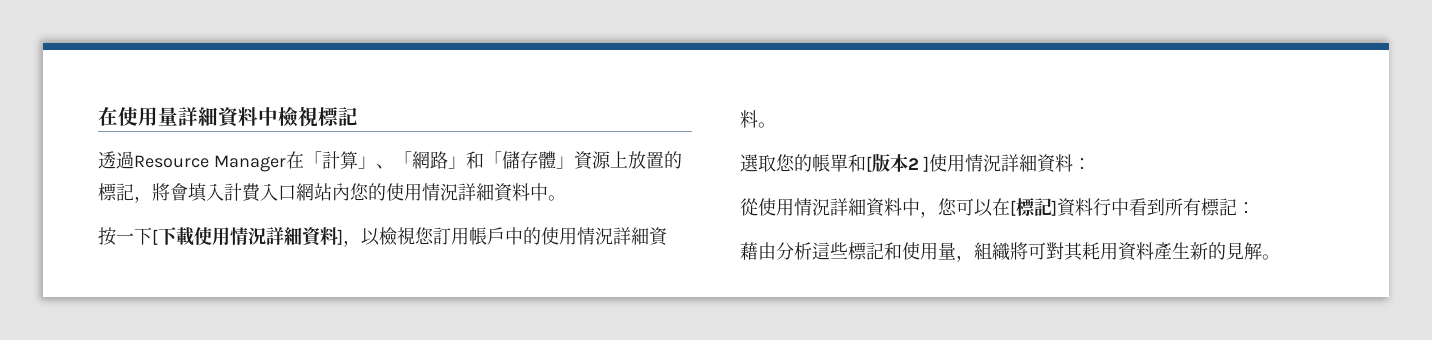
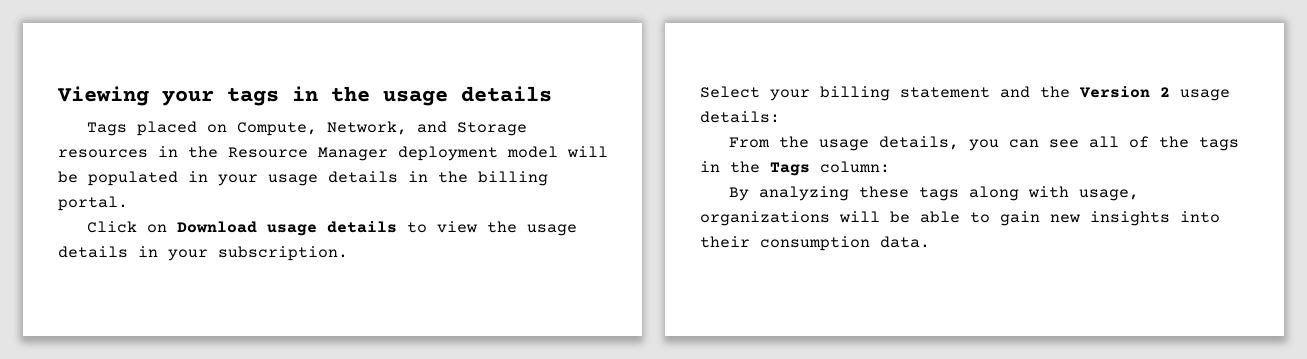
- 在使用量詳細資料中檢視標記
- 透過Resource Manager在「計算」、「網路」和「儲存體」資源上放置的標記，將會填入計費入口網站內您的使用情況詳細資料中。
- 按一下[下載使用情況詳細資料]，以檢視您訂用帳戶中的使用情況詳細資料。
- 選取您的帳單和[版本2 ]使用情況詳細資料：
- 從使用情況詳細資料中，您可以在[標記]資料行中看到所有標記：
- 藉由分析這些標記和使用量，組織將可對其耗用資料產生新的見解。
+ Viewing your tags in the usage details
+ Tags placed on Compute, Network, and Storage resources in the Resource Manager deployment model will be populated in your usage details in the billing portal.
+ Click on Download usage details to view the usage details in your subscription.
+ Select your billing statement and the Version 2 usage details:
+ From the usage details, you can see all of the tags in the Tags column:
+ By analyzing these tags along with usage, organizations will be able to gain new insights into their consumption data.

